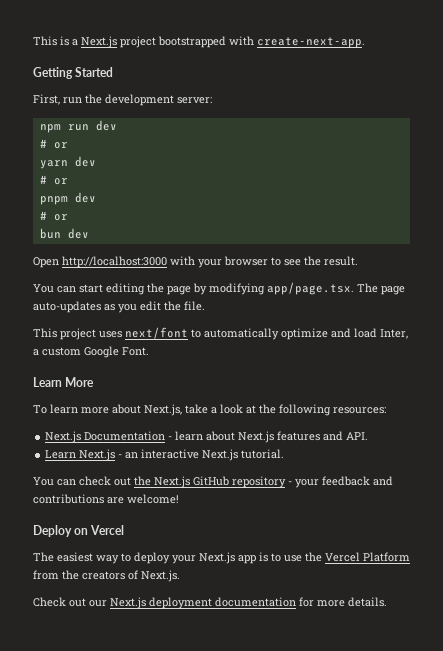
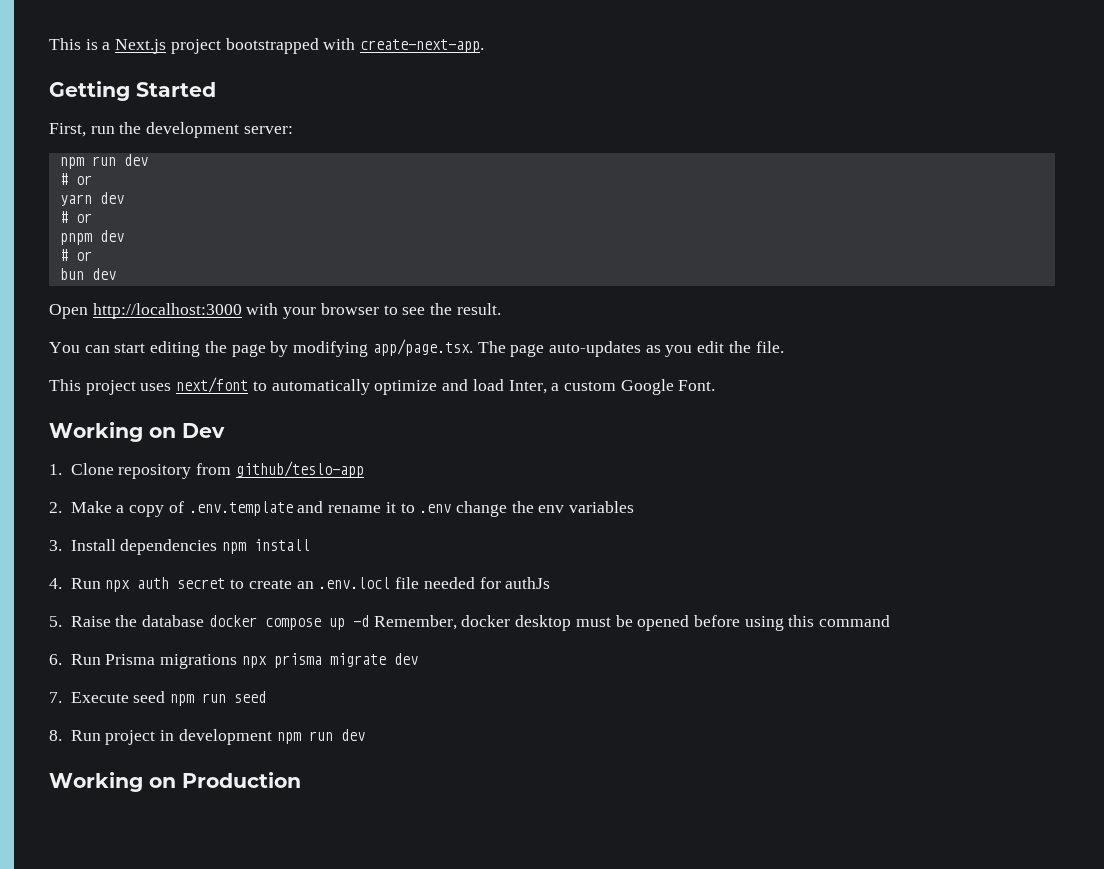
- Learn More
- To learn more about Next.js, take a look at the following resources:
- Next.js Documentation - learn about Next.js features and API.
- Learn Next.js - an interactive Next.js tutorial.
- You can check out the Next.js GitHub repository - your feedback and contributions are welcome!
- Deploy on Vercel
- The easiest way to deploy your Next.js app is to use the Vercel Platform from the creators of Next.js.
- Check out our Next.js deployment documentation for more details.
+ Working on Dev
+ 1. Clone repository from github/teslo-app
+ 2. Make a copy of .env.template and rename it to .env change the env variables
+ 3. Install dependencies npm install
+ 4. Run npx auth secret to create an .env.locl file needed for authJs
+ 5. Raise the database docker compose up -d Remember, docker desktop must be opened before using this command
+ 6. Run Prisma migrations npx prisma migrate dev
+ 7. Execute seed npm run seed
+ 8. Run project in development npm run dev
+ Working on Production

